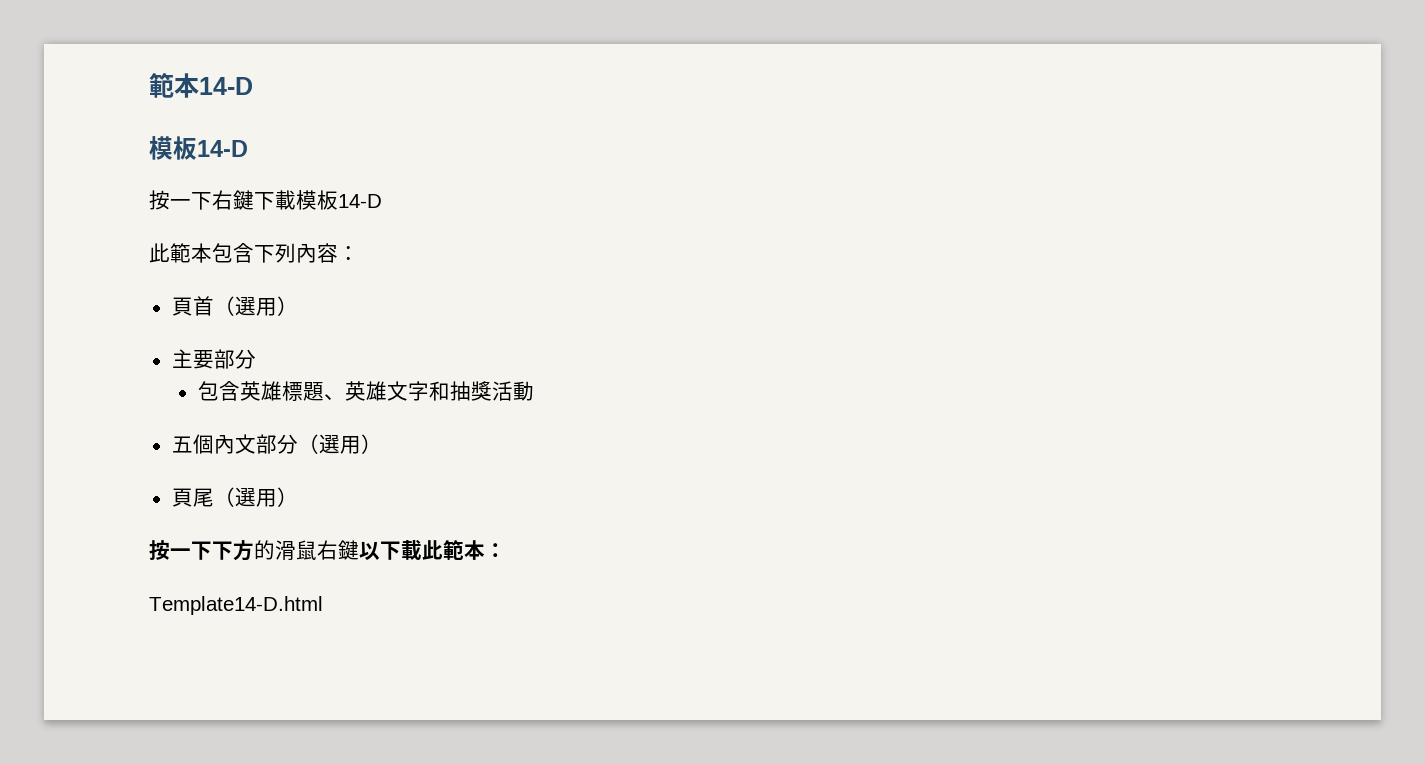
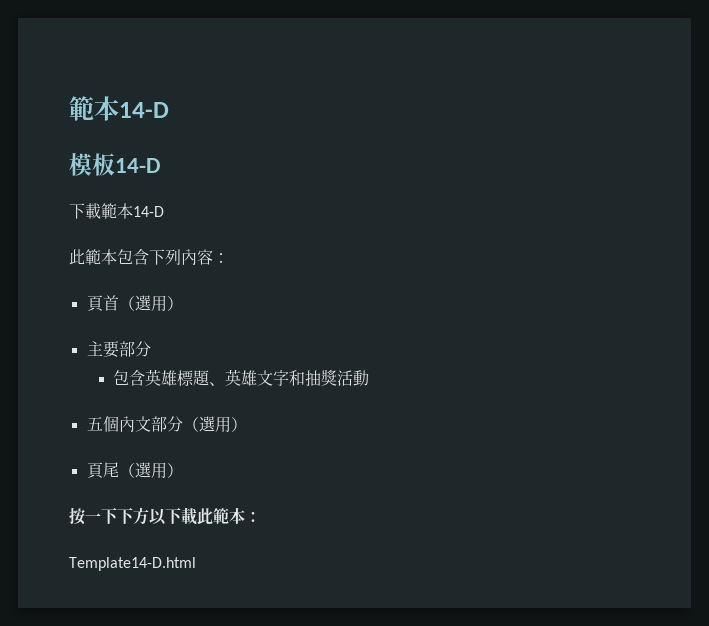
- 按一下右鍵下載模板14-D
+ 下載範本14-D
- 按一下下方的滑鼠右鍵以下載此範本：
+ 按一下下方以下載此範本：

